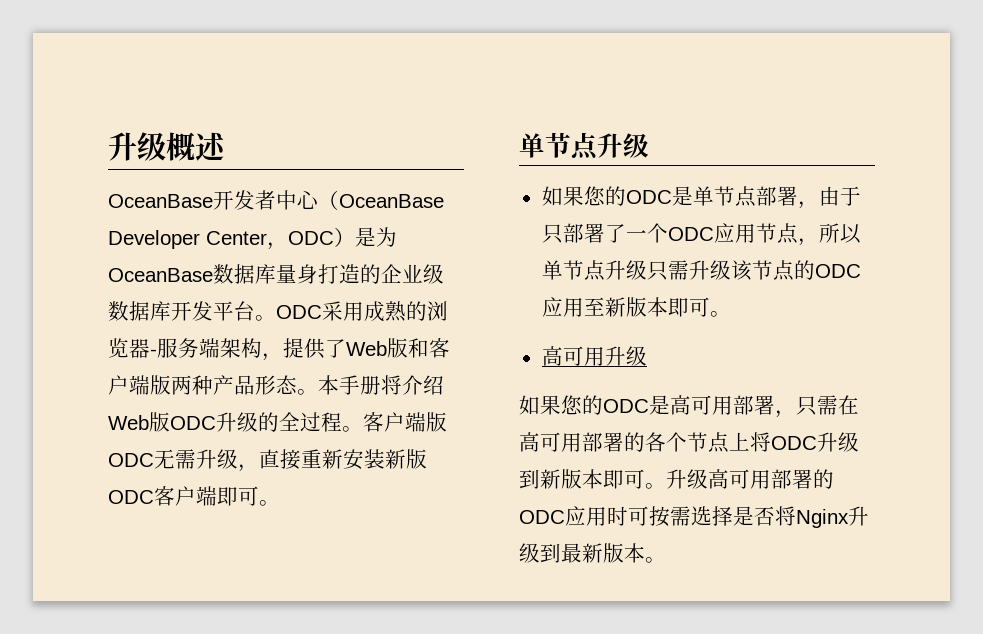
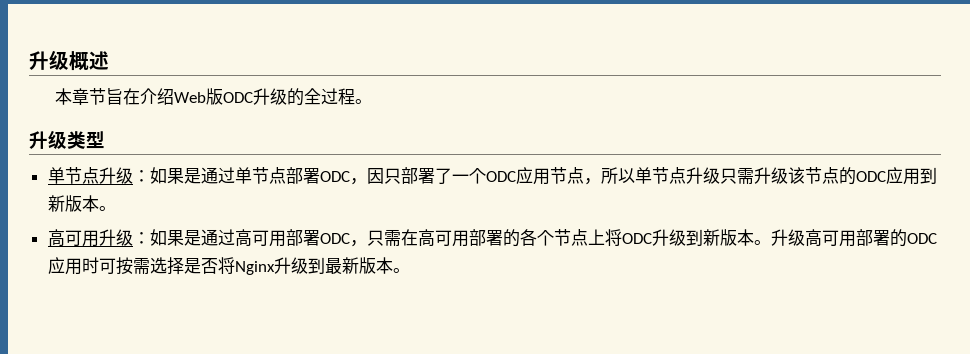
- OceanBase开发者中心（OceanBase Developer Center，ODC）是为OceanBase数据库量身打造的企业级数据库开发平台。ODC采用成熟的浏览器-服务端架构，提供了Web版和客户端版两种产品形态。本手册将介绍Web版ODC升级的全过程。客户端版ODC无需升级，直接重新安装新版ODC客户端即可。
- 单节点升级
- 如果您的ODC是单节点部署，由于只部署了一个ODC应用节点，所以单节点升级只需升级该节点的ODC应用至新版本即可。
+ 本章节旨在介绍Web版ODC升级的全过程。
+ 升级类型
+ 单节点升级：如果是通过单节点部署ODC，因只部署了一个ODC应用节点，所以单节点升级只需升级该节点的ODC应用到新版本。
- 高可用升级
- 如果您的ODC是高可用部署，只需在高可用部署的各个节点上将ODC升级到新版本即可。
+ 高可用升级：如果是通过高可用部署ODC，只需在高可用部署的各个节点上将ODC升级到新版本。

